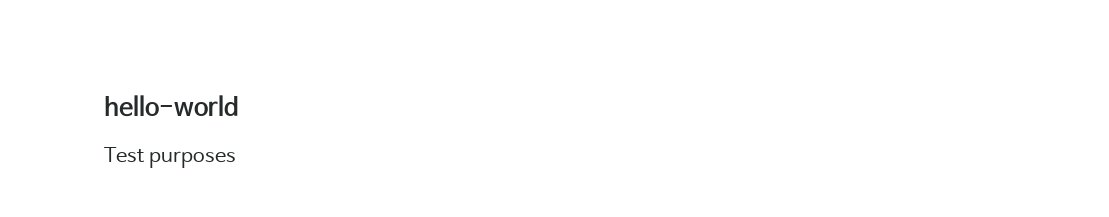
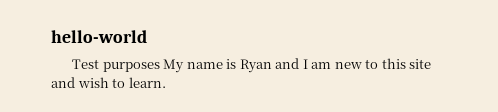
- Test purposes
+ Test purposes My name is Ryan and I am new to this site and wish to learn.

